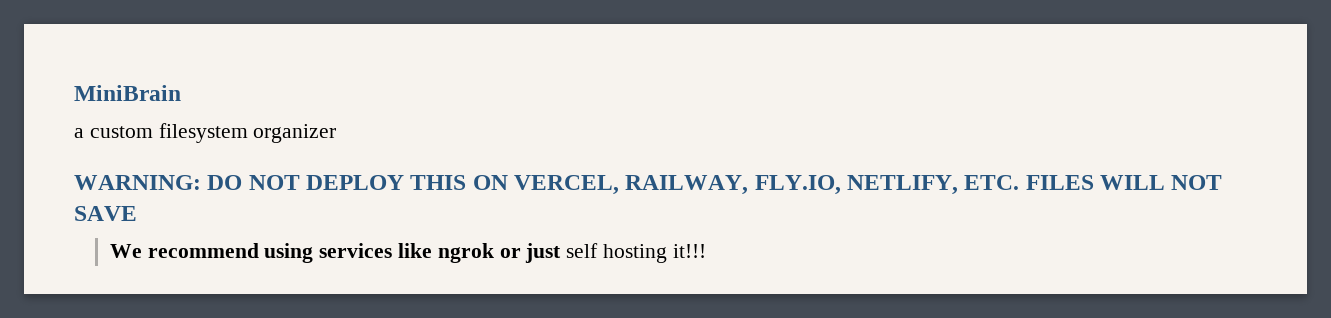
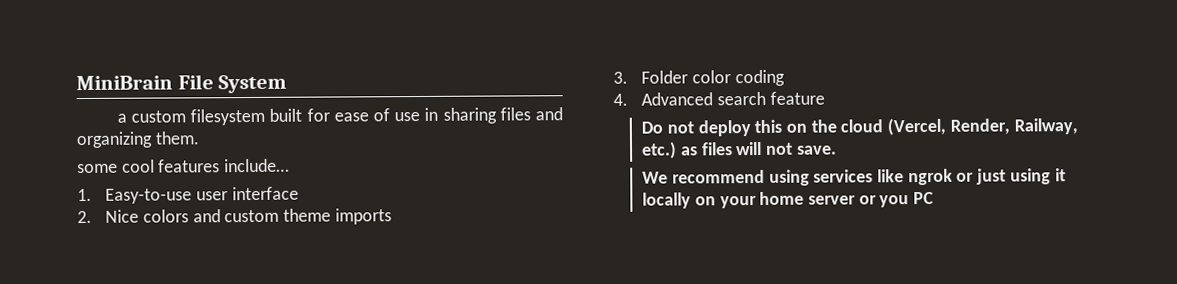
- MiniBrain
+ MiniBrain File System
- a custom filesystem organizer
- WARNING: DO NOT DEPLOY THIS ON VERCEL, RAILWAY, FLY.IO, NETLIFY, ETC. FILES WILL NOT SAVE
+ a custom filesystem built for ease of use in sharing files and organizing them.
+ some cool features include…
+ 1. Easy-to-use user interface
+ 2. Nice colors and custom theme imports
+ 3. Folder color coding
+ 4. Advanced search feature
+ Do not deploy this on the cloud (Vercel, Render, Railway, etc.) as files will not save.
- We recommend using services like ngrok or just self hosting it!!!
+ We recommend using services like ngrok or just using it locally on your home server or you PC

